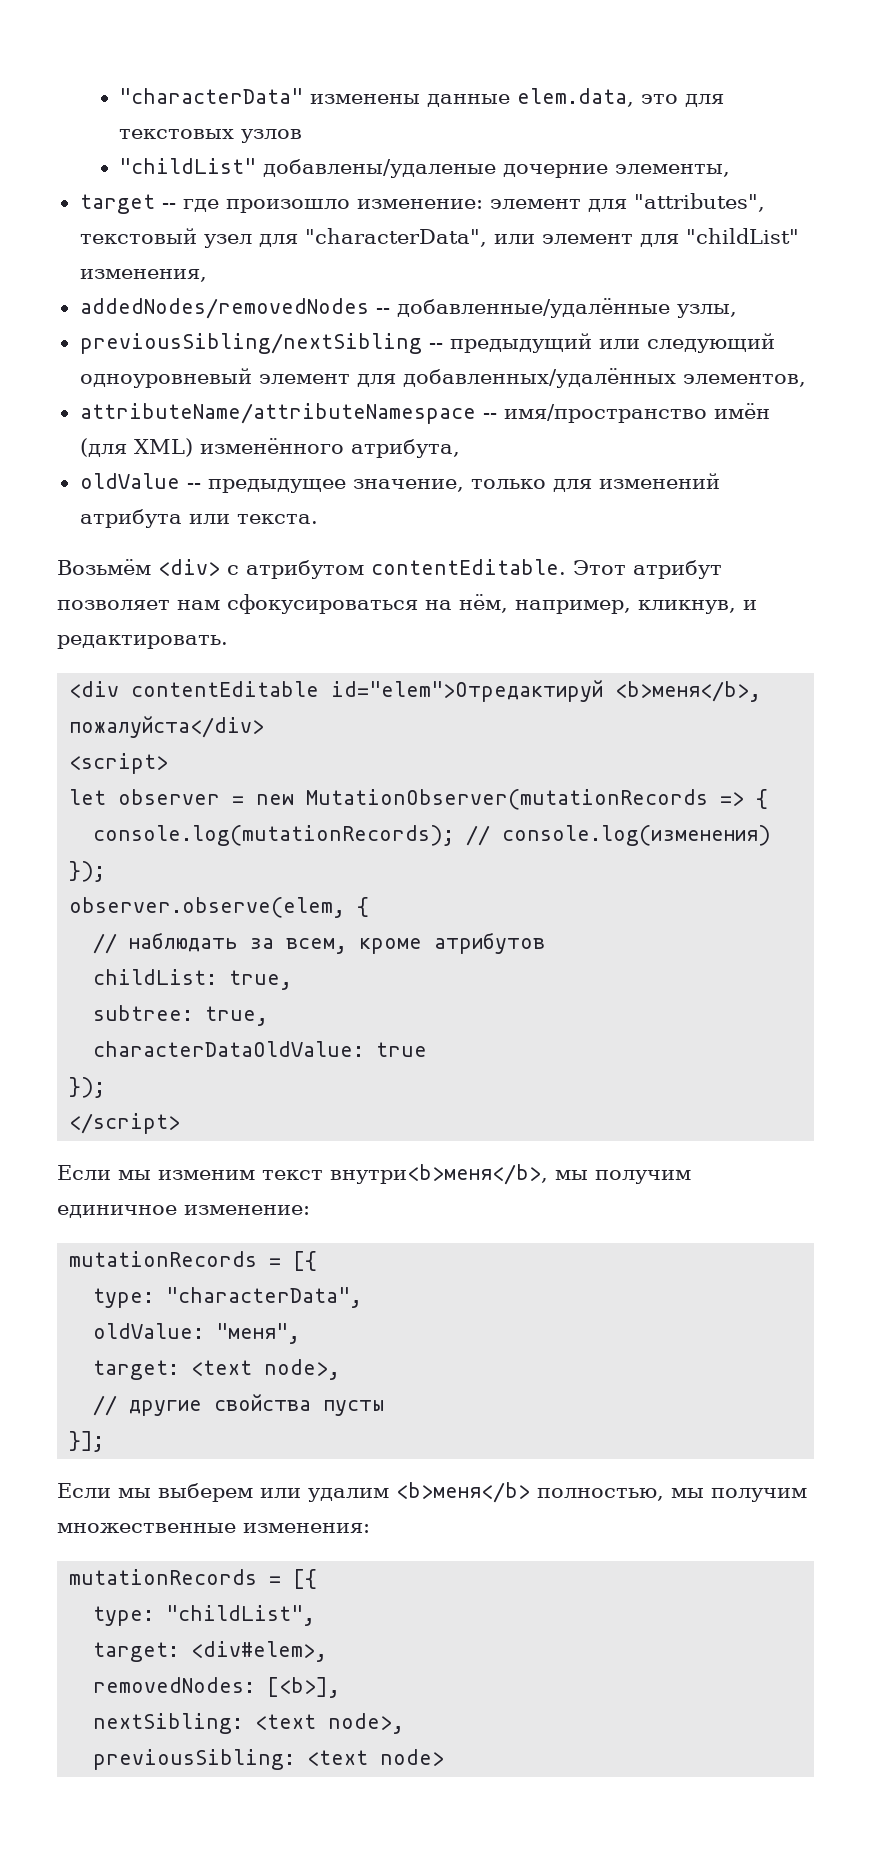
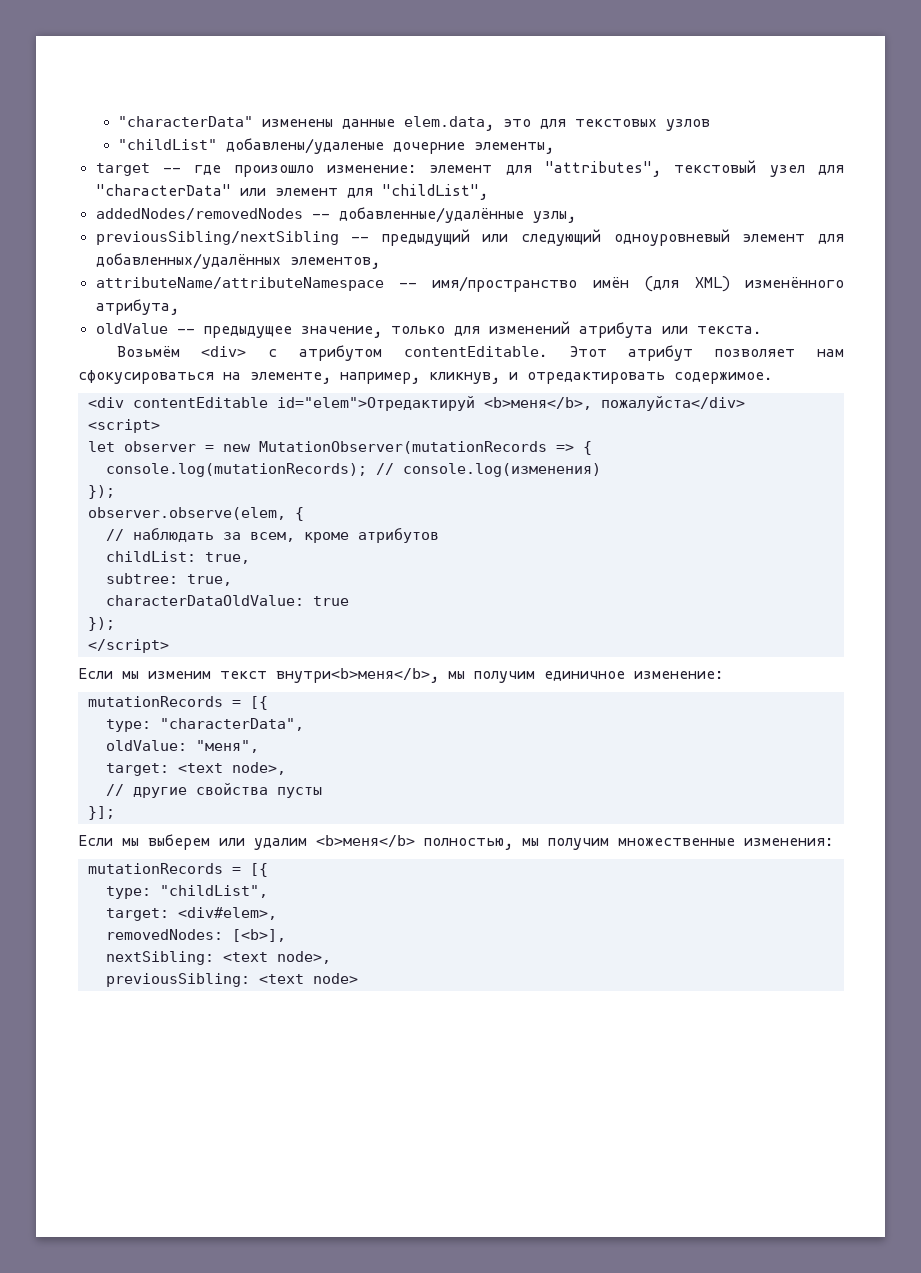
- target -- где произошло изменение: элемент для "attributes", текстовый узел для "characterData", или элемент для "childList" изменения,
+ target -- где произошло изменение: элемент для "attributes", текстовый узел для "characterData" или элемент для "childList",
- Этот атрибут позволяет нам сфокусироваться на нём, например, кликнув, и редактировать.
+ Этот атрибут позволяет нам сфокусироваться на элементе, например, кликнув, и отредактировать содержимое.

